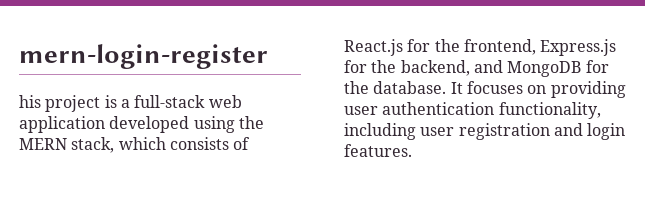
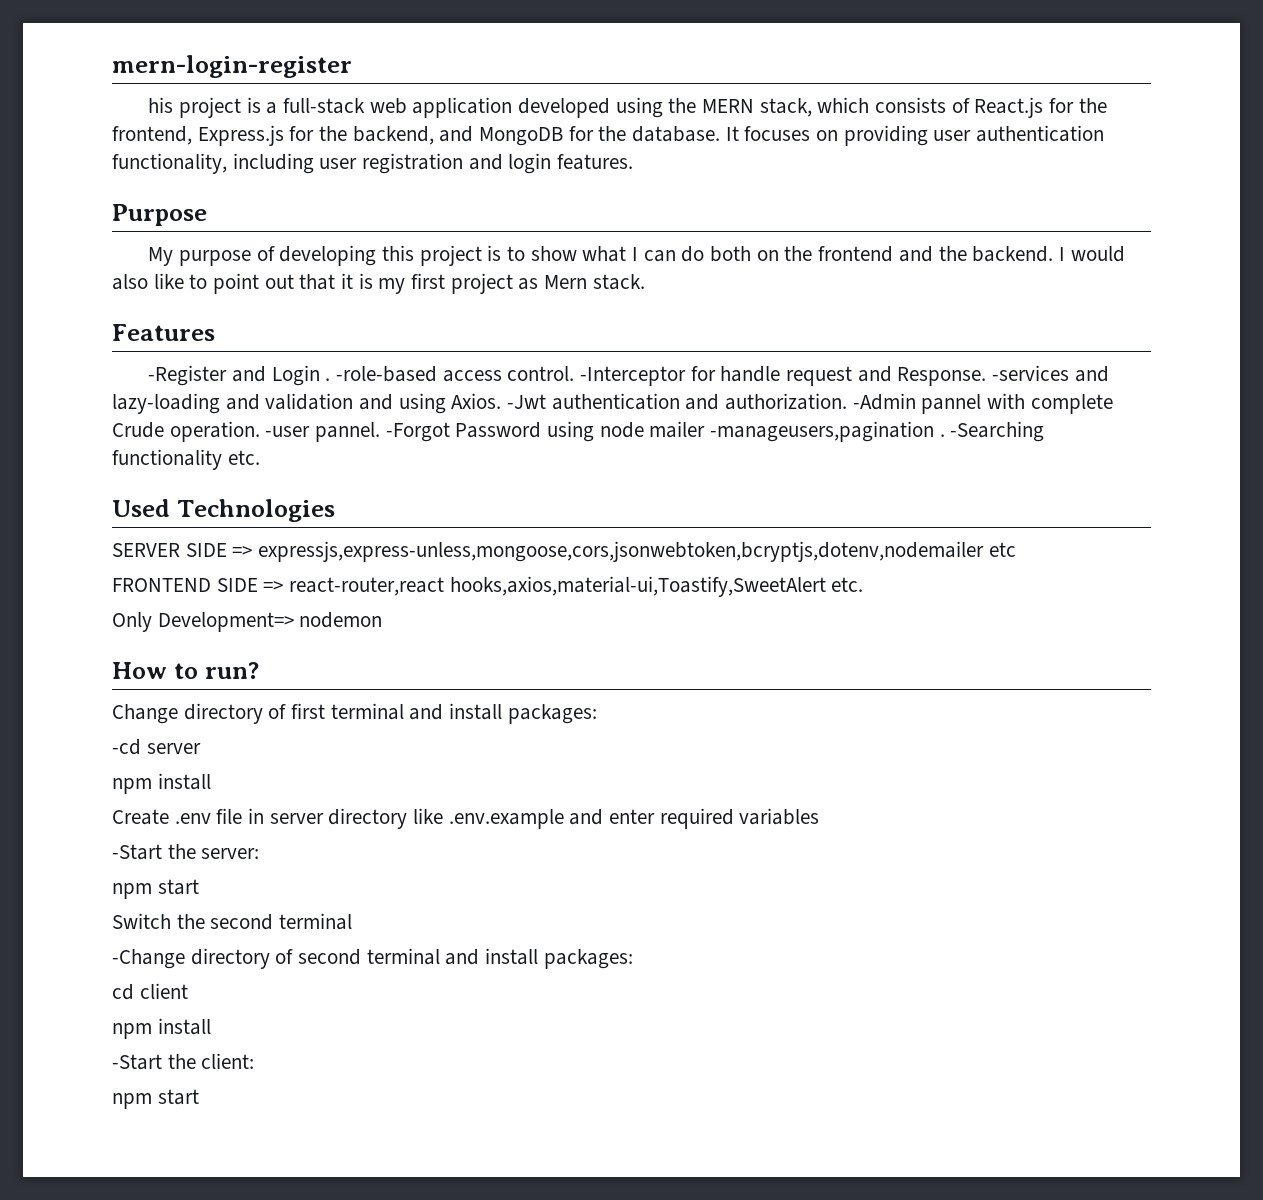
+ Purpose
+ My purpose of developing this project is to show what I can do both on the frontend and the backend. I would also like to point out that it is my first project as Mern stack.
+ Features
+ -Register and Login . -role-based access control. -Interceptor for handle request and Response. -services and lazy-loading and validation and using Axios. -Jwt authentication and authorization. -Admin pannel with complete Crude operation. -user pannel. -Forgot Password using node mailer -manageusers,pagination . -Searching functionality etc.
+ Used Technologies
+ SERVER SIDE => expressjs,express-unless,mongoose,cors,jsonwebtoken,bcryptjs,dotenv,nodemailer etc
+ FRONTEND SIDE => react-router,react hooks,axios,material-ui,Toastify,SweetAlert etc.
+ Only Development=> nodemon
+ How to run?
+ Change directory of first terminal and install packages:
+ -cd server
+ npm install
+ Create .env file in server directory like .env.example and enter required variables
+ -Start the server:
+ npm start
+ Switch the second terminal
+ -Change directory of second terminal and install packages:
+ cd client
+ npm install
+ -Start the client:
+ npm start

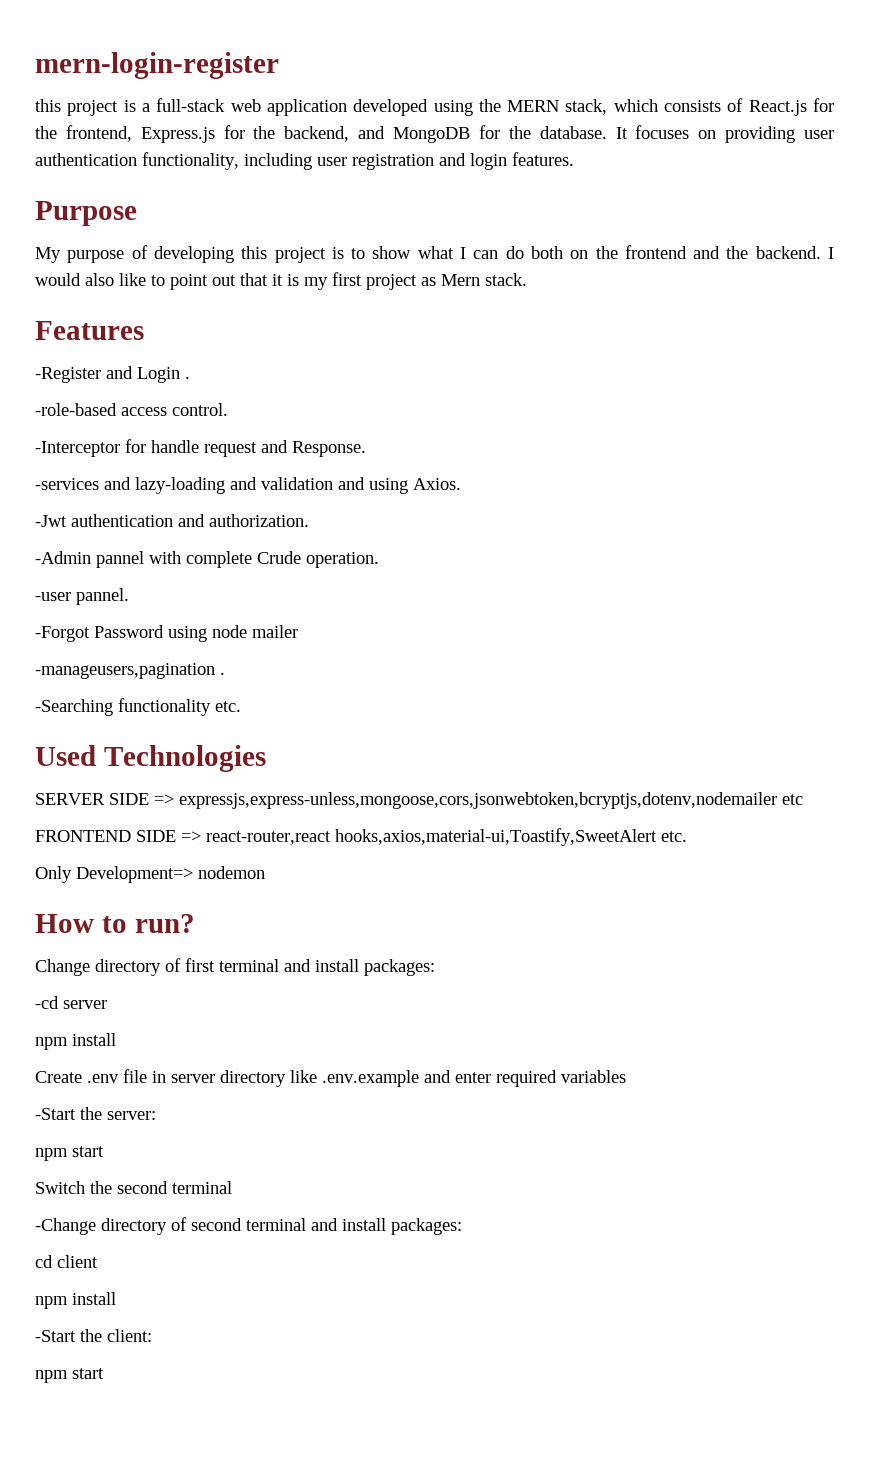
- his project is a full-stack web application developed using the MERN stack, which consists of React.js for the frontend, Express.js for the backend, and MongoDB for the database.
+ this project is a full-stack web application developed using the MERN stack, which consists of React.js for the frontend, Express.js for the backend, and MongoDB for the database.
- -Register and Login . -role-based access control. -Interceptor for handle request and Response. -services and lazy-loading and validation and using Axios. -Jwt authentication and authorization. -Admin pannel with complete Crude operation. -user pannel. -Forgot Password using node mailer -manageusers,pagination . -Searching functionality etc.
+ -Register and Login .
+ -role-based access control.
+ -Interceptor for handle request and Response.
+ -services and lazy-loading and validation and using Axios.
+ -Jwt authentication and authorization.
+ -Admin pannel with complete Crude operation.
+ -user pannel.
+ -Forgot Password using node mailer
+ -manageusers,pagination .
+ -Searching functionality etc.

